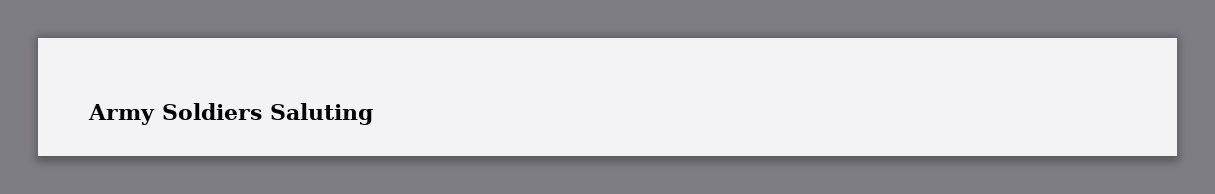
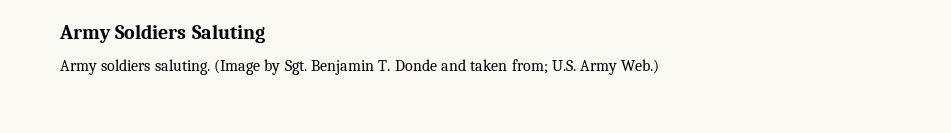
+ Army soldiers saluting. (Image by Sgt. Benjamin T. Donde and taken from; U.S. Army Web.)

